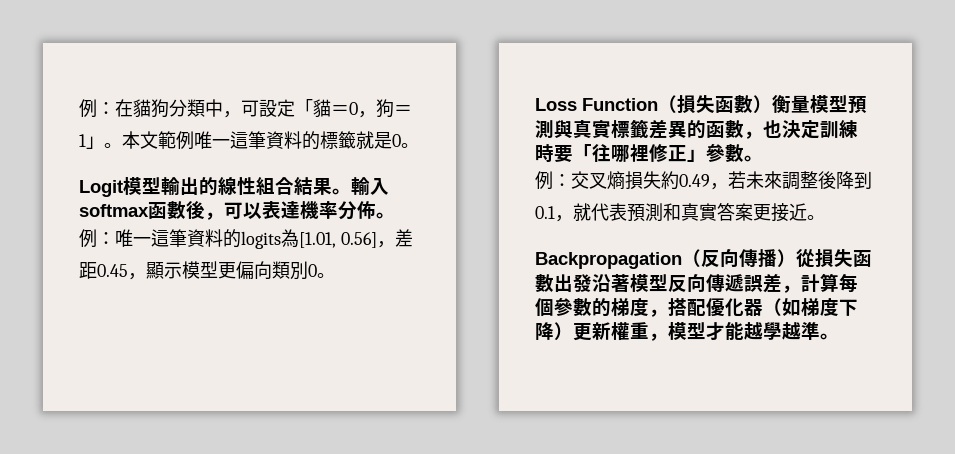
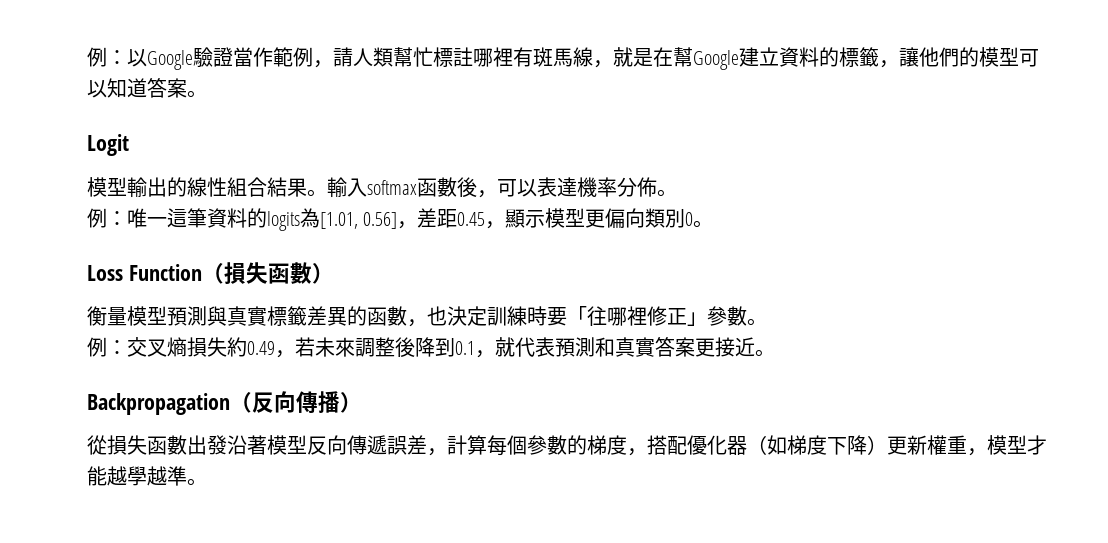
- 例：在貓狗分類中，可設定「貓＝0，狗＝1」。本文範例唯一這筆資料的標籤就是0。
+ 例：以Google驗證當作範例，請人類幫忙標註哪裡有斑馬線，就是在幫Google建立資料的標籤，讓他們的模型可以知道答案。
- Logit模型輸出的線性組合結果。
+ Logit
+ 模型輸出的線性組合結果。
- Loss Function（損失函數）衡量模型預測與真實標籤差異的函數，也決定訓練時要「往哪裡修正」參數。
+ Loss Function（損失函數）
+ 衡量模型預測與真實標籤差異的函數，也決定訓練時要「往哪裡修正」參數。
- Backpropagation（反向傳播）從損失函數出發沿著模型反向傳遞誤差，計算每個參數的梯度，搭配優化器（如梯度下降）更新權重，模型才能越學越準。
+ Backpropagation（反向傳播）
+ 從損失函數出發沿著模型反向傳遞誤差，計算每個參數的梯度，搭配優化器（如梯度下降）更新權重，模型才能越學越準。

